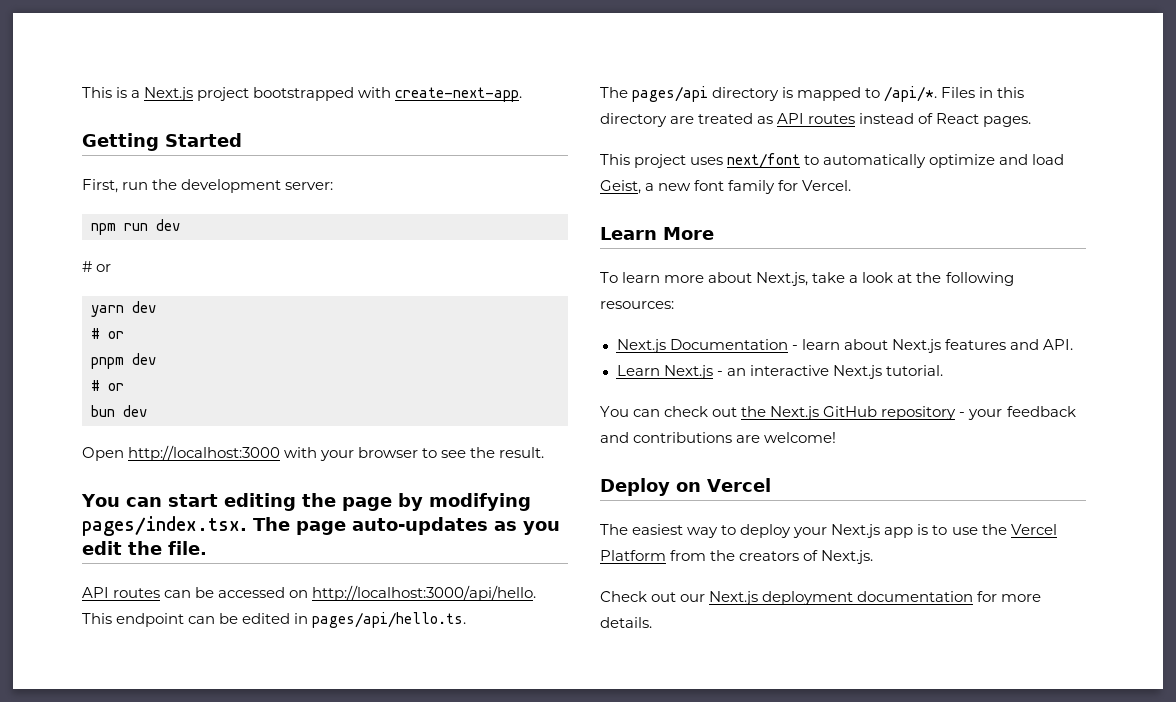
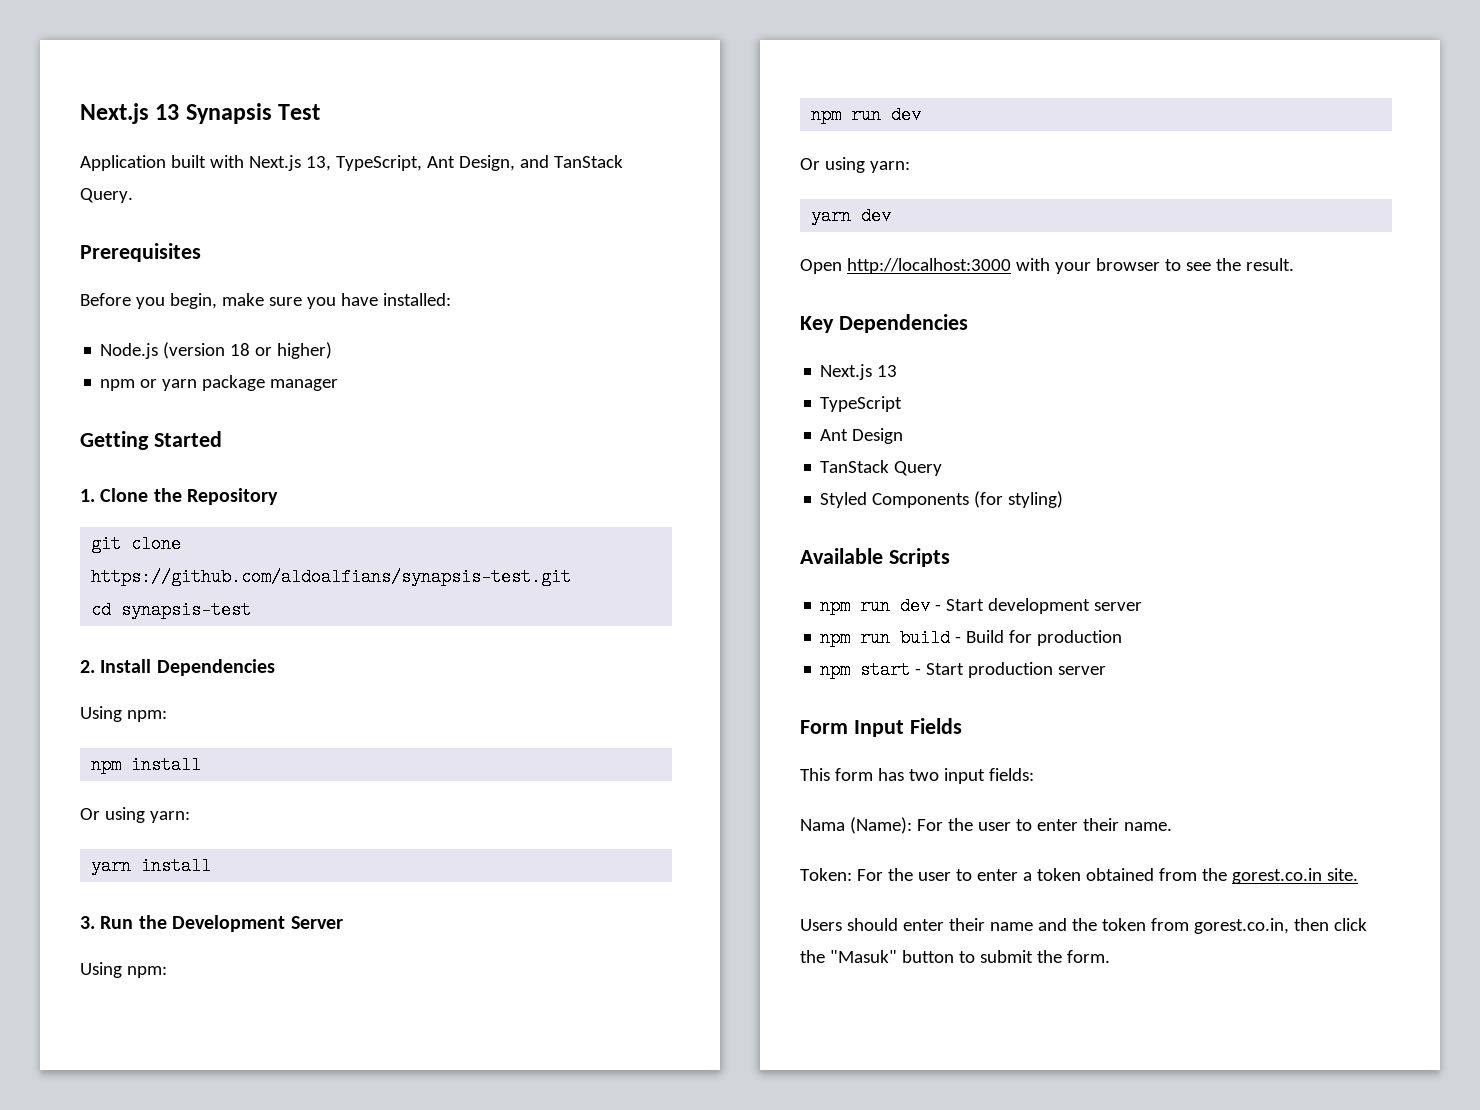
- This is a Next.js project bootstrapped with create-next-app.
+ Next.js 13 Synapsis Test
+ Application built with Next.js 13, TypeScript, Ant Design, and TanStack Query.
+ Prerequisites
+ Before you begin, make sure you have installed:
+ Node.js (version 18 or higher)
+ npm or yarn package manager
  Getting Started
- First, run the development server:
+ 1. Clone the Repository
+ git clone https://github.com/aldoalfians/synapsis-test.git
+ cd synapsis-test
+ 2. Install Dependencies
+ Using npm:
+ npm install
+ Or using yarn:
+ yarn install
+ 3. Run the Development Server
+ Using npm:
  npm run dev
- # or
+ Or using yarn:
  yarn dev
- # or
- pnpm dev
- # or
- bun dev
- You can start editing the page by modifying pages/index.tsx. The page auto-updates as you edit the file.
- API routes can be accessed on http://localhost:3000/api/hello. This endpoint can be edited in pages/api/hello.ts.
- The pages/api directory is mapped to /api/*. Files in this directory are treated as API routes instead of React pages.
- This project uses next/font to automatically optimize and load Geist, a new font family for Vercel.
- Learn More
- To learn more about Next.js, take a look at the following resources:
- Next.js Documentation - learn about Next.js features and API.
- Learn Next.js - an interactive Next.js tutorial.
- You can check out the Next.js GitHub repository - your feedback and contributions are welcome!
- Deploy on Vercel
- The easiest way to deploy your Next.js app is to use the Vercel Platform from the creators of Next.js.
- Check out our Next.js deployment documentation for more details.
+ Key Dependencies
+ Next.js 13
+ TypeScript
+ Ant Design
+ TanStack Query
+ Styled Components (for styling)
+ Available Scripts
+ npm run dev - Start development server
+ npm run build - Build for production
+ npm start - Start production server
+ Form Input Fields
+ This form has two input fields:
+ Nama (Name): For the user to enter their name.
+ Token: For the user to enter a token obtained from the gorest.co.in site.
+ Users should enter their name and the token from gorest.co.in, then click the "Masuk" button to submit the form.

